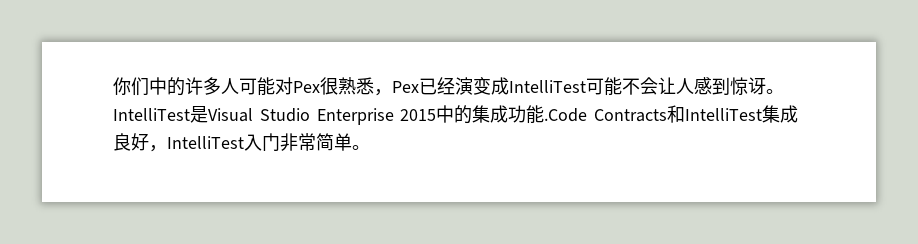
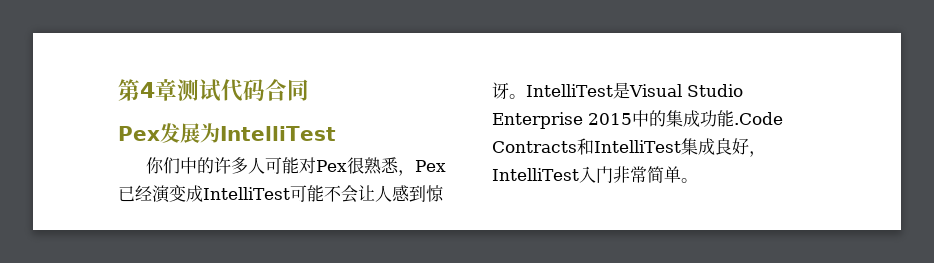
+ 第4章测试代码合同
+ Pex发展为IntelliTest

